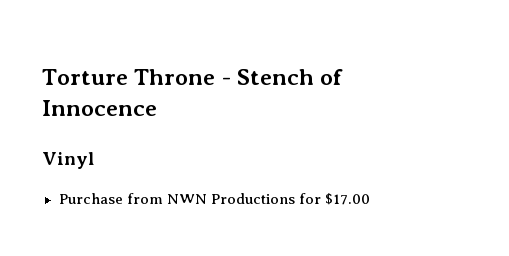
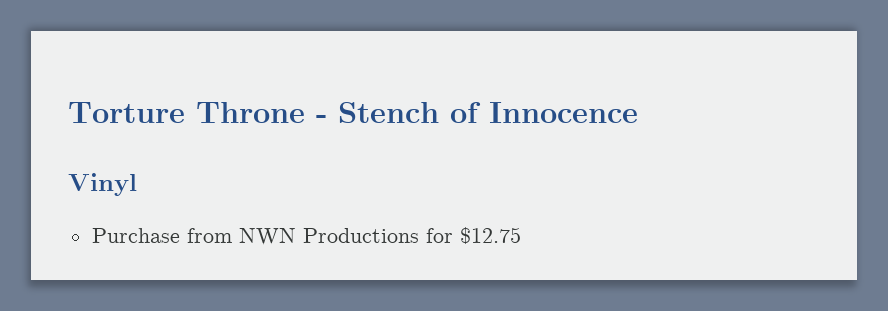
- Purchase from NWN Productions for $17.00
+ Purchase from NWN Productions for $12.75

